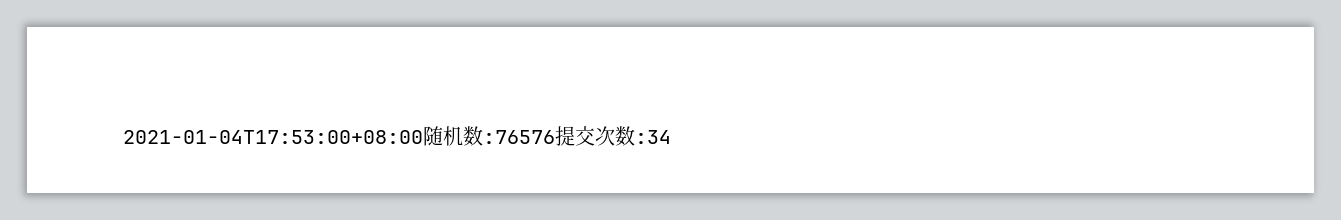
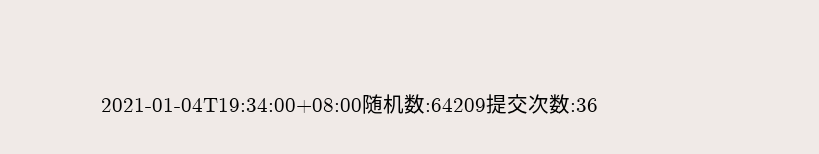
- 2021-01-04T17:53:00+08:00随机数:76576提交次数:34
+ 2021-01-04T19:34:00+08:00随机数:64209提交次数:36

